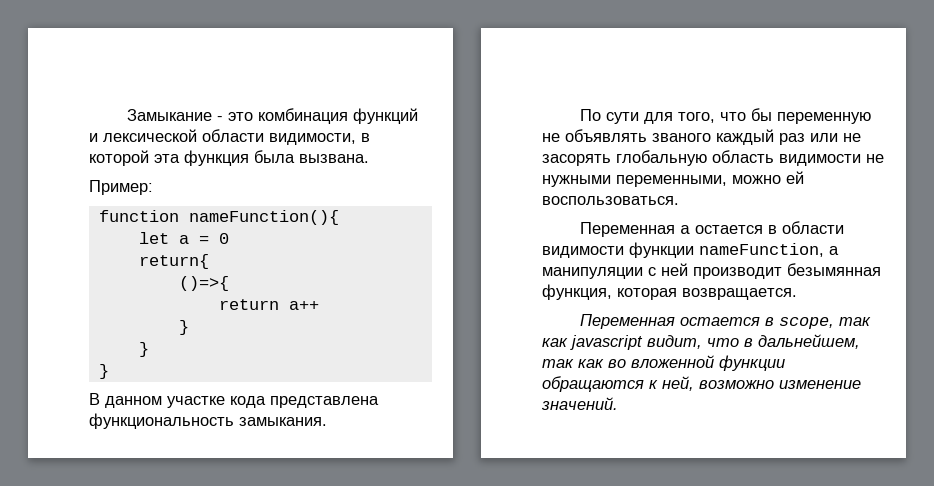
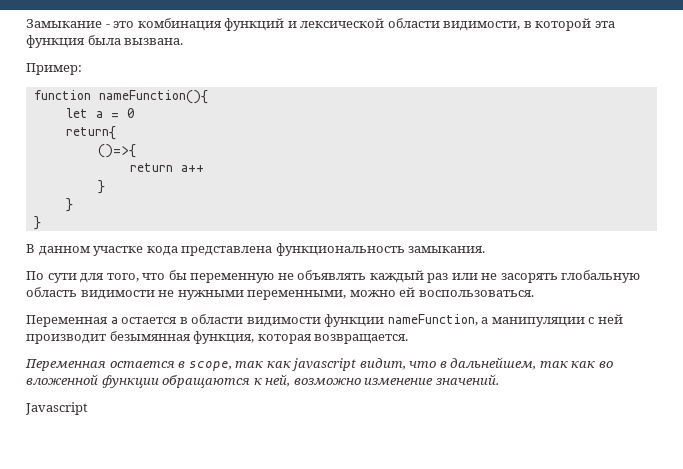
- По сути для того, что бы переменную не объявлять званого каждый раз или не засорять глобальную область видимости не нужными переменными, можно ей воспользоваться.
+ По сути для того, что бы переменную не объявлять каждый раз или не засорять глобальную область видимости не нужными переменными, можно ей воспользоваться.
+ Javascript

